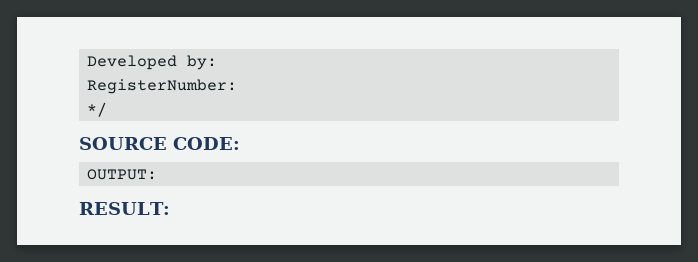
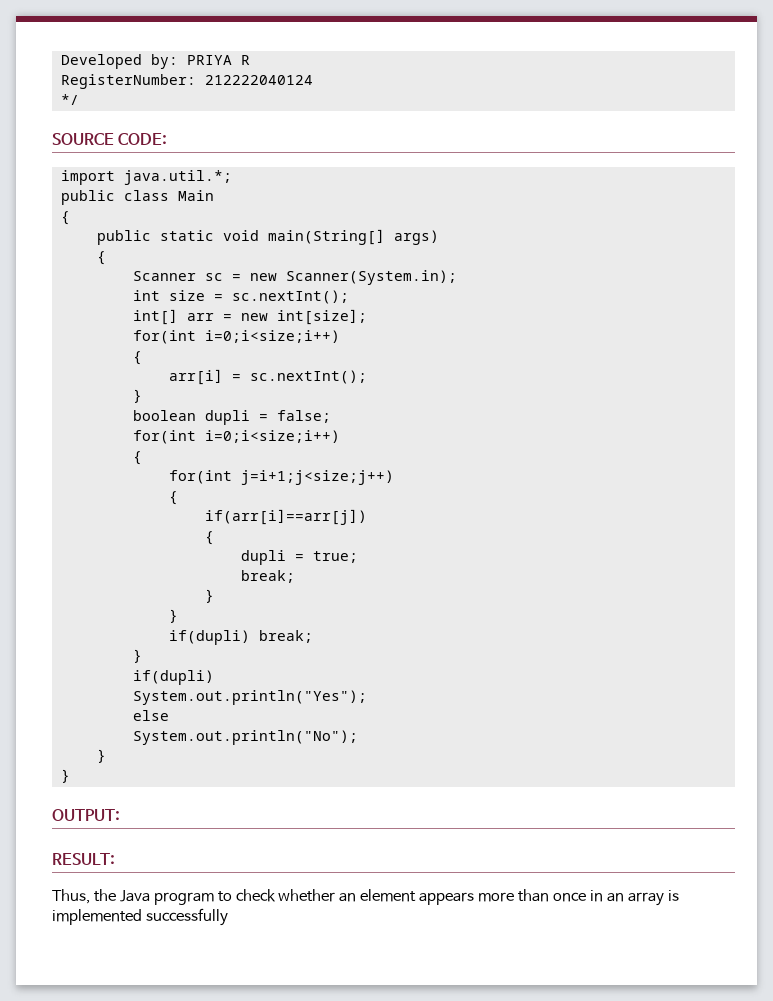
- Developed by:
+ Developed by: PRIYA R
- RegisterNumber:
+ RegisterNumber: 212222040124
+ import java.util.*;
+ public class Main
+ {
+ public static void main(String[] args)
+ {
+ Scanner sc = new Scanner(System.in);
+ int size = sc.nextInt();
+ int[] arr = new int[size];
+ for(int i=0;i<size;i++)
+ {
+ arr[i] = sc.nextInt();
+ }
+ boolean dupli = false;
+ for(int i=0;i<size;i++)
+ {
+ for(int j=i+1;j<size;j++)
+ {
+ if(arr[i]==arr[j])
+ {
+ dupli = true;
+ break;
+ }
+ }
+ if(dupli) break;
+ }
+ if(dupli)
+ System.out.println("Yes");
+ else
+ System.out.println("No");
+ }
+ }
  OUTPUT:
  RESULT:
+ Thus, the Java program to check whether an element appears more than once in an array is implemented successfully

